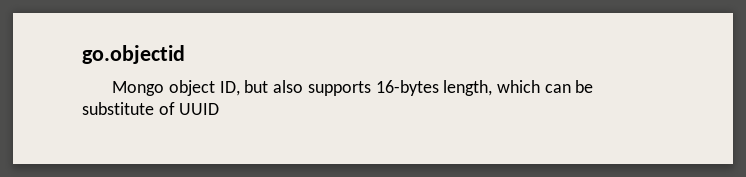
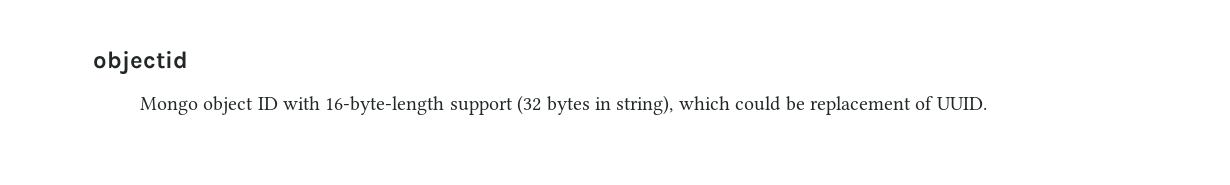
- go.objectid
+ objectid
- Mongo object ID, but also supports 16-bytes length, which can be substitute of UUID
+ Mongo object ID with 16-byte-length support (32 bytes in string), which could be replacement of UUID.

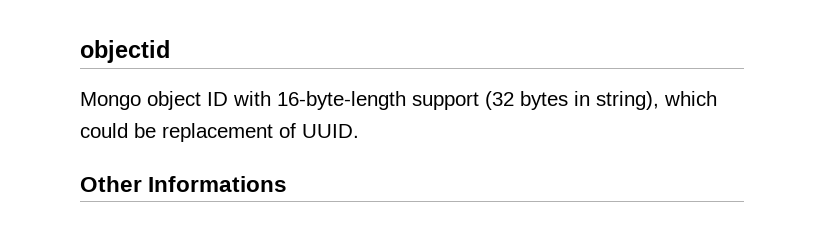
+ Other Informations

